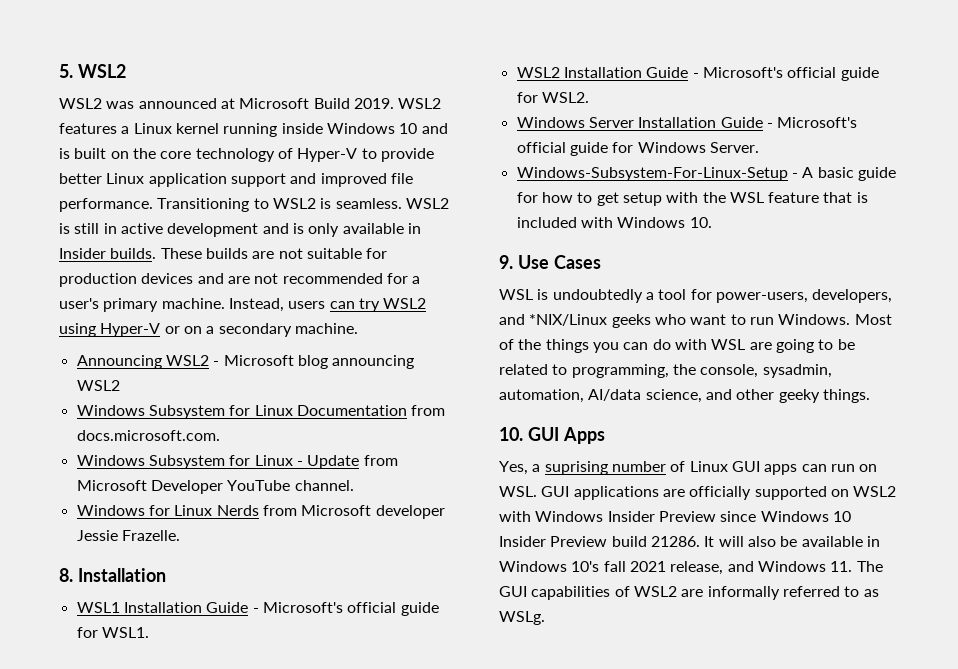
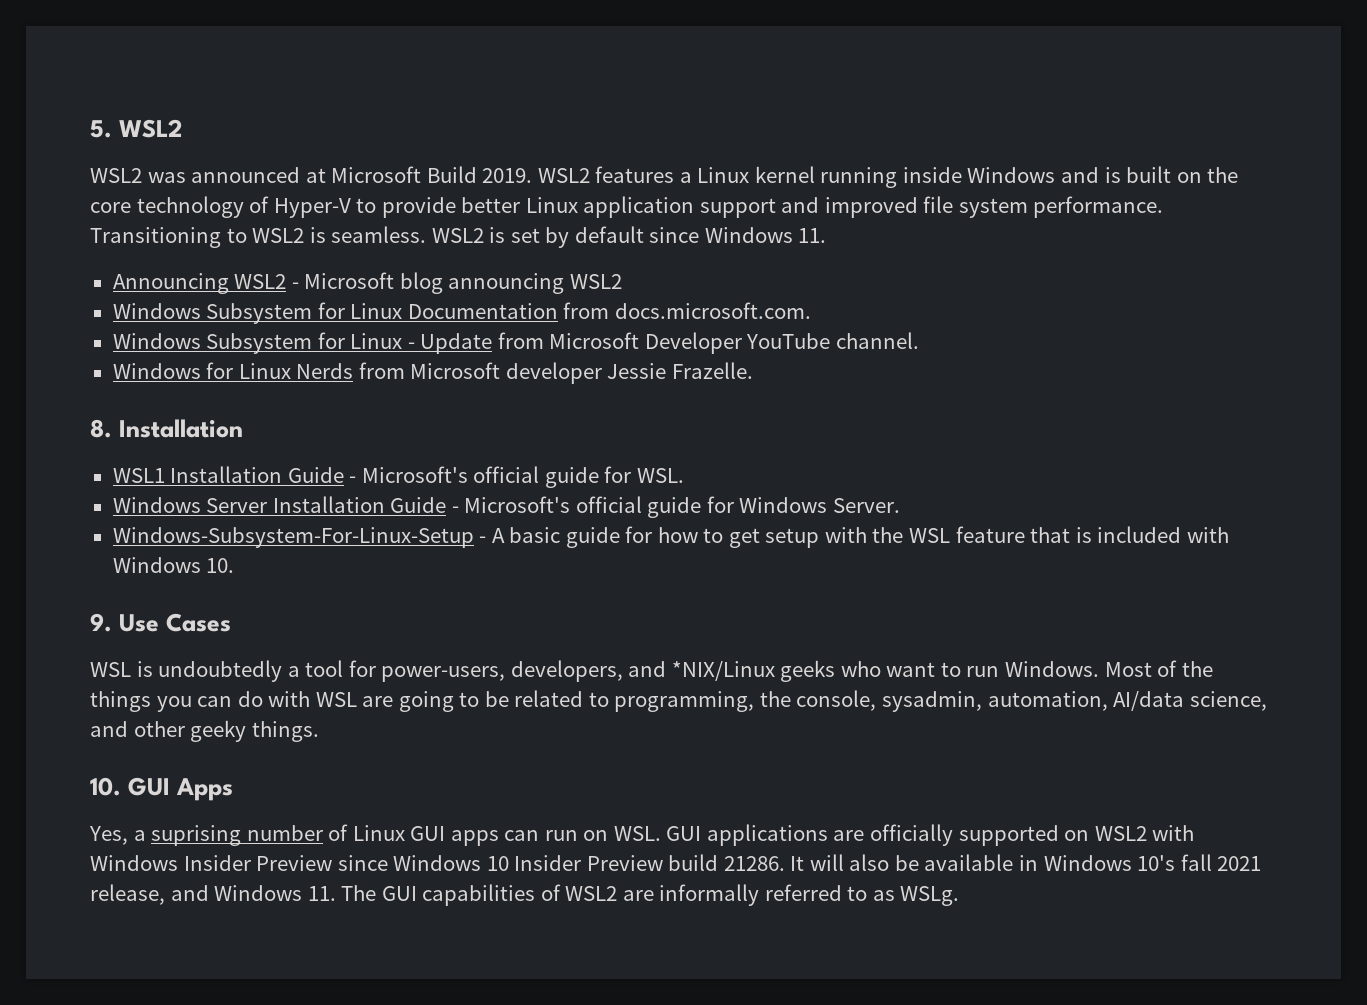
- WSL2 features a Linux kernel running inside Windows 10 and is built on the core technology of Hyper-V to provide better Linux application support and improved file performance.
+ WSL2 features a Linux kernel running inside Windows and is built on the core technology of Hyper-V to provide better Linux application support and improved file system performance.
- WSL2 is still in active development and is only available in Insider builds. These builds are not suitable for production devices and are not recommended for a user's primary machine. Instead, users can try WSL2 using Hyper-V or on a secondary machine.
+ WSL2 is set by default since Windows 11.
- WSL1 Installation Guide - Microsoft's official guide for WSL1.
- WSL2 Installation Guide - Microsoft's official guide for WSL2.
+ WSL1 Installation Guide - Microsoft's official guide for WSL.

